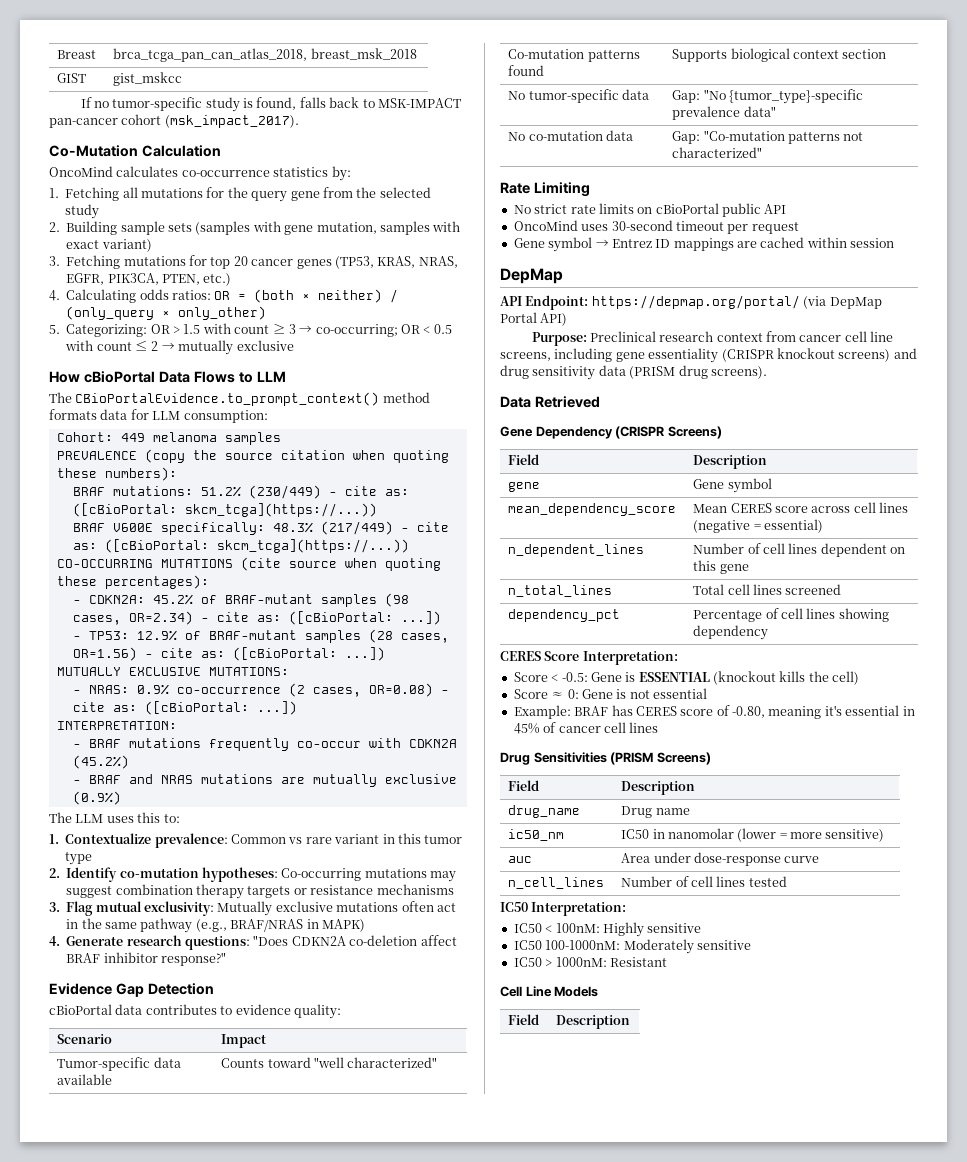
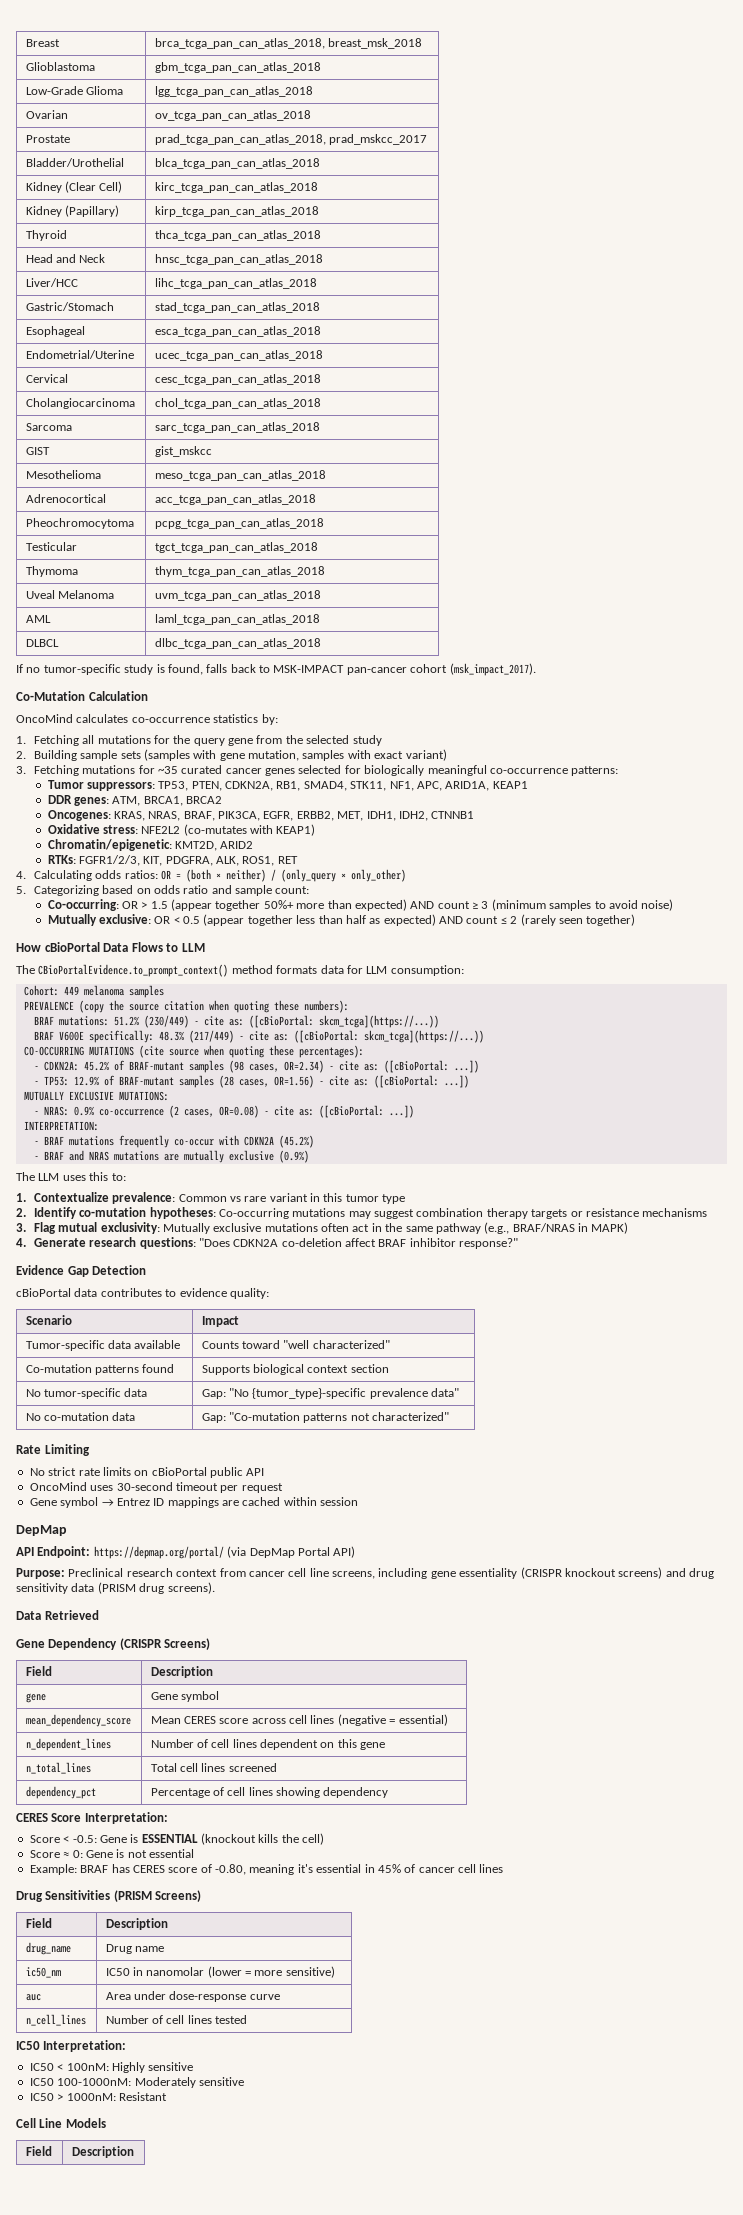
+ Glioblastoma | gbm_tcga_pan_can_atlas_2018
+ Low-Grade Glioma | lgg_tcga_pan_can_atlas_2018
+ Ovarian | ov_tcga_pan_can_atlas_2018
+ Prostate | prad_tcga_pan_can_atlas_2018, prad_mskcc_2017
+ Bladder/Urothelial | blca_tcga_pan_can_atlas_2018
+ Kidney (Clear Cell) | kirc_tcga_pan_can_atlas_2018
+ Kidney (Papillary) | kirp_tcga_pan_can_atlas_2018
+ Thyroid | thca_tcga_pan_can_atlas_2018
+ Head and Neck | hnsc_tcga_pan_can_atlas_2018
+ Liver/HCC | lihc_tcga_pan_can_atlas_2018
+ Gastric/Stomach | stad_tcga_pan_can_atlas_2018
+ Esophageal | esca_tcga_pan_can_atlas_2018
+ Endometrial/Uterine | ucec_tcga_pan_can_atlas_2018
+ Cervical | cesc_tcga_pan_can_atlas_2018
+ Cholangiocarcinoma | chol_tcga_pan_can_atlas_2018
+ Sarcoma | sarc_tcga_pan_can_atlas_2018
  GIST | gist_mskcc
+ Mesothelioma | meso_tcga_pan_can_atlas_2018
+ Adrenocortical | acc_tcga_pan_can_atlas_2018
+ Pheochromocytoma | pcpg_tcga_pan_can_atlas_2018
+ Testicular | tgct_tcga_pan_can_atlas_2018
+ Thymoma | thym_tcga_pan_can_atlas_2018
+ Uveal Melanoma | uvm_tcga_pan_can_atlas_2018
+ AML | laml_tcga_pan_can_atlas_2018
+ DLBCL | dlbc_tcga_pan_can_atlas_2018
- 3. Fetching mutations for top 20 cancer genes (TP53, KRAS, NRAS, EGFR, PIK3CA, PTEN, etc.)
+ 3. Fetching mutations for ~35 curated cancer genes selected for biologically meaningful co-occurrence patterns:
+ Tumor suppressors: TP53, PTEN, CDKN2A, RB1, SMAD4, STK11, NF1, APC, ARID1A, KEAP1
+ DDR genes: ATM, BRCA1, BRCA2
+ Oncogenes: KRAS, NRAS, BRAF, PIK3CA, EGFR, ERBB2, MET, IDH1, IDH2, CTNNB1
+ Oxidative stress: NFE2L2 (co-mutates with KEAP1)
+ Chromatin/epigenetic: KMT2D, ARID2
+ RTKs: FGFR1/2/3, KIT, PDGFRA, ALK, ROS1, RET
- 5. Categorizing: OR > 1.5 with count ≥ 3 → co-occurring; OR < 0.5 with count ≤ 2 → mutually exclusive
+ 5. Categorizing based on odds ratio and sample count:
+ Co-occurring: OR > 1.5 (appear together 50%+ more than expected) AND count ≥ 3 (minimum samples to avoid noise)
+ Mutually exclusive: OR < 0.5 (appear together less than half as expected) AND count ≤ 2 (rarely seen together)

